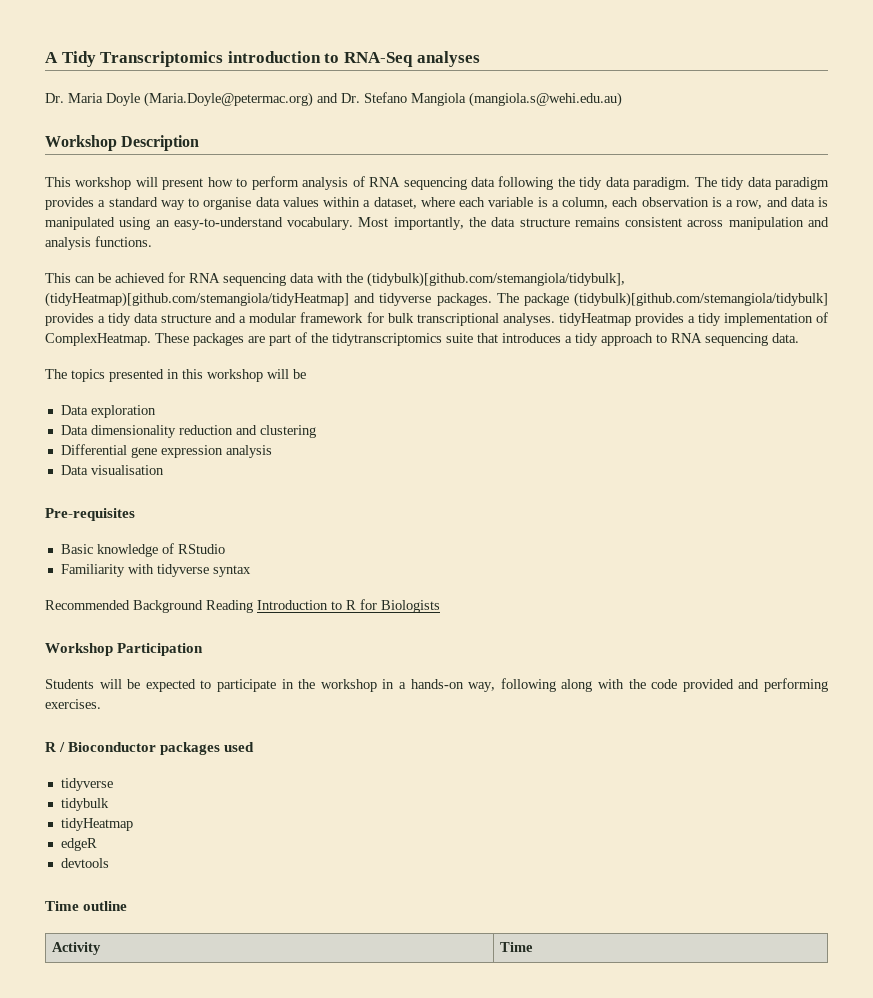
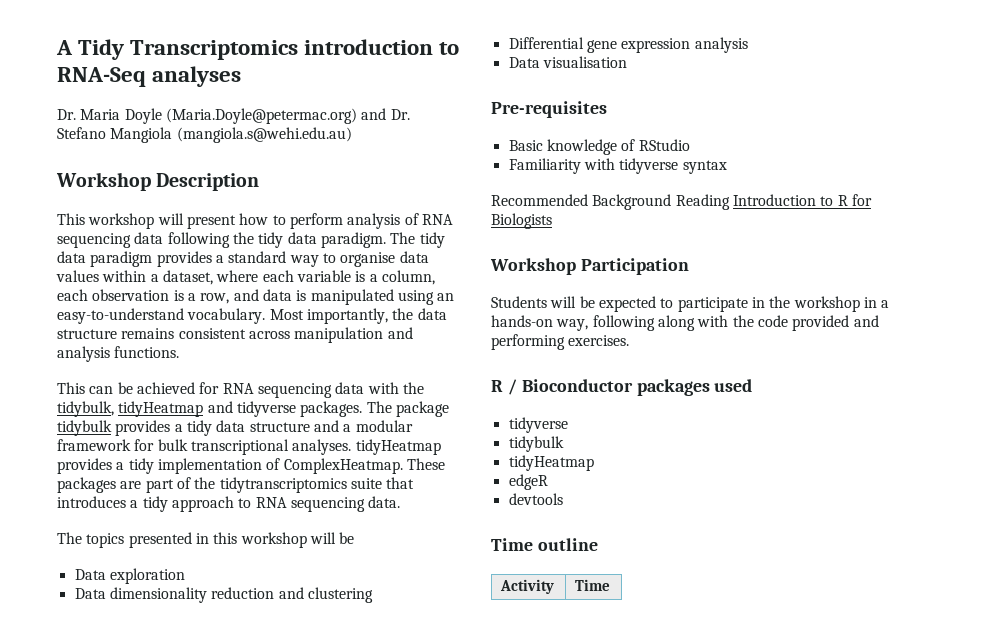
- This can be achieved for RNA sequencing data with the (tidybulk)[github.com/stemangiola/tidybulk], (tidyHeatmap)[github.com/stemangiola/tidyHeatmap] and tidyverse packages.
+ This can be achieved for RNA sequencing data with the tidybulk, tidyHeatmap and tidyverse packages.
- The package (tidybulk)[github.com/stemangiola/tidybulk] provides a tidy data structure and a modular framework for bulk transcriptional analyses. tidyHeatmap provides a tidy implementation of ComplexHeatmap.
+ The package tidybulk provides a tidy data structure and a modular framework for bulk transcriptional analyses. tidyHeatmap provides a tidy implementation of ComplexHeatmap.

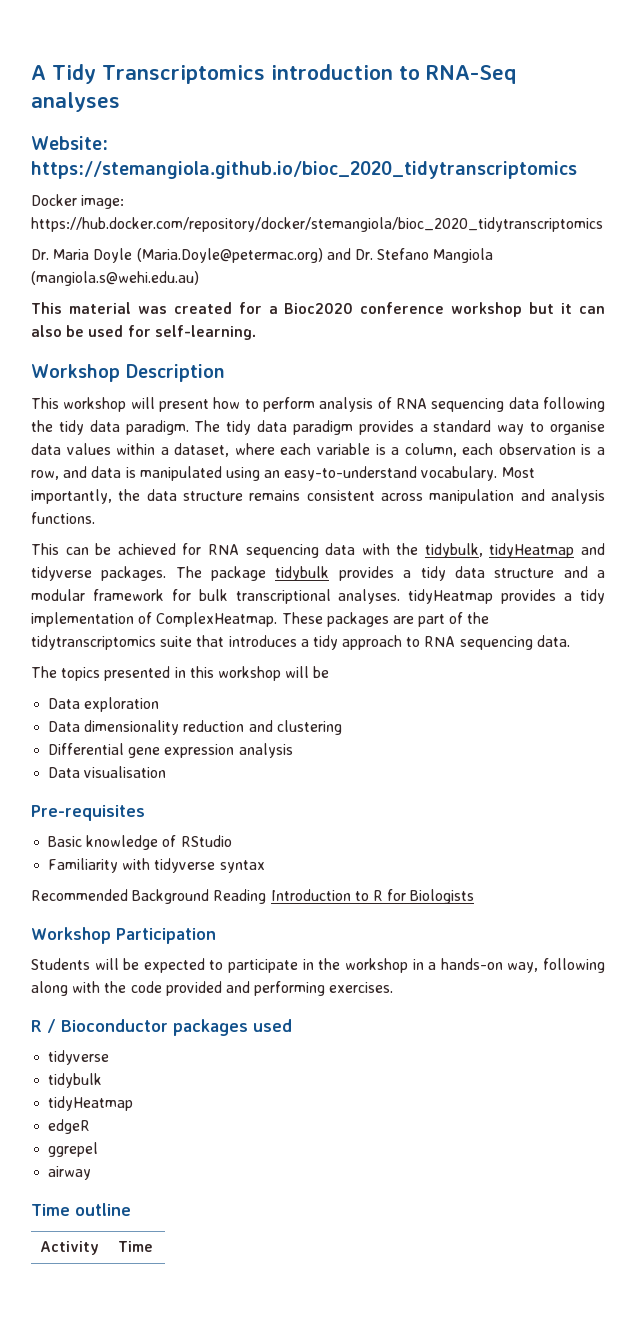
+ Website: https://stemangiola.github.io/bioc_2020_tidytranscriptomics
+ Docker image: https://hub.docker.com/repository/docker/stemangiola/bioc_2020_tidytranscriptomics
+ This material was created for a Bioc2020 conference workshop but it can also be used for self-learning.
- devtools
+ ggrepel
+ airway

